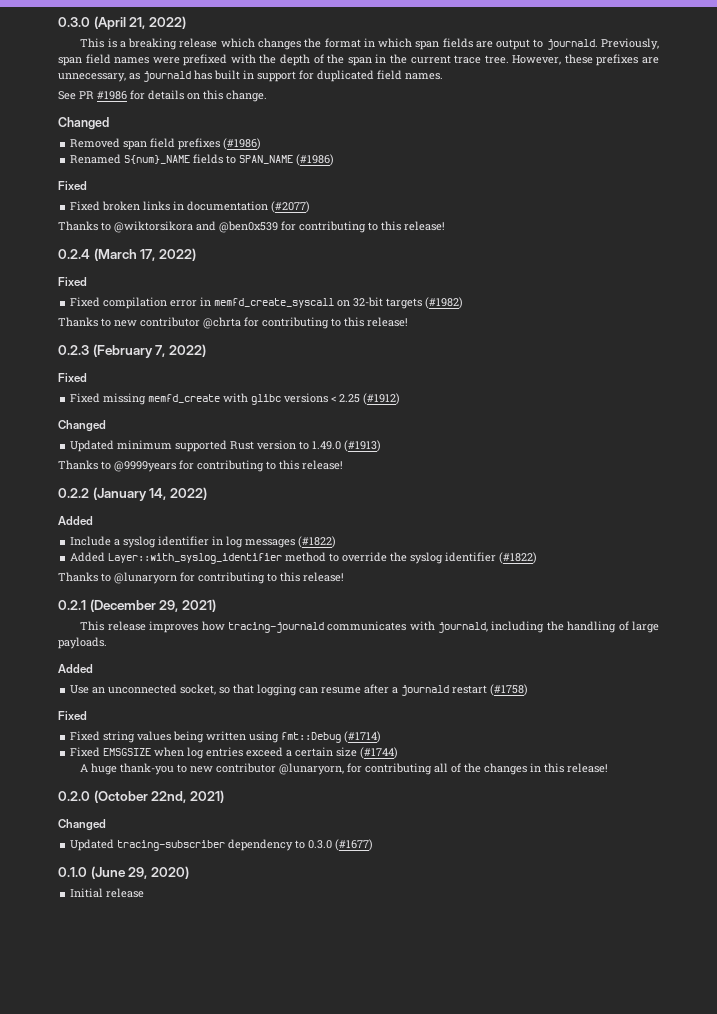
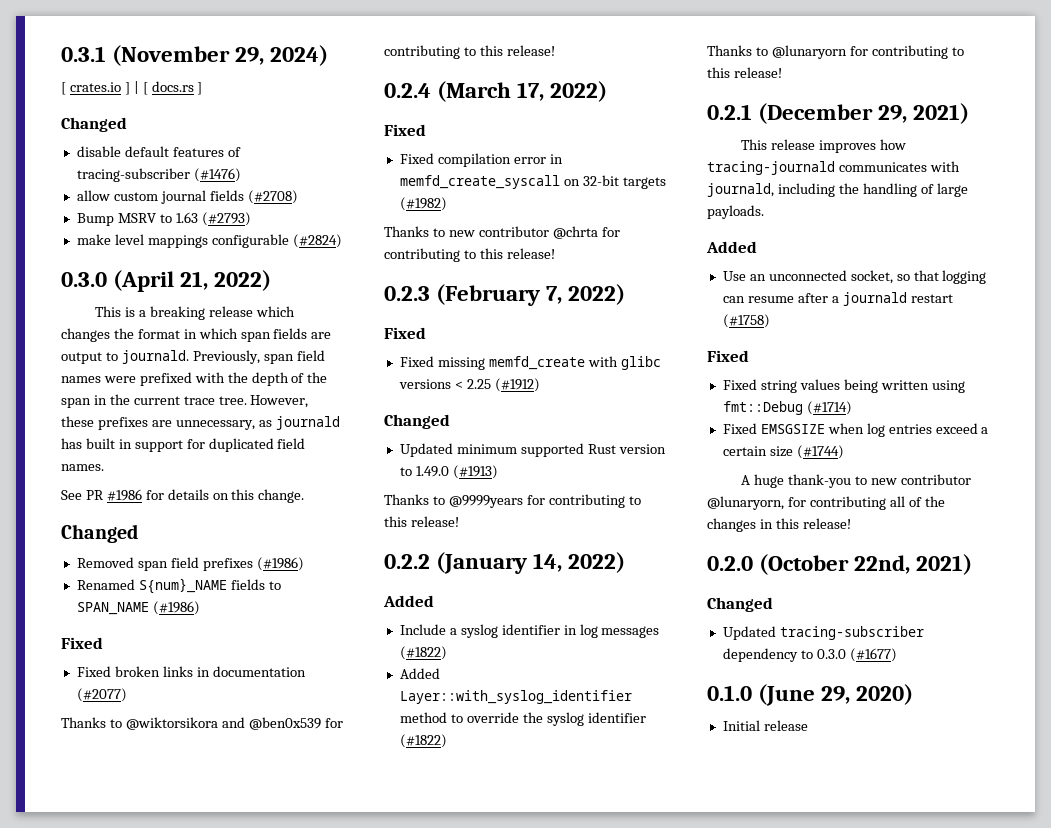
+ 0.3.1 (November 29, 2024)
+ [ crates.io ] | [ docs.rs ]
+ Changed
+ disable default features of tracing-subscriber (#1476)
+ allow custom journal fields (#2708)
+ Bump MSRV to 1.63 (#2793)
+ make level mappings configurable (#2824)

